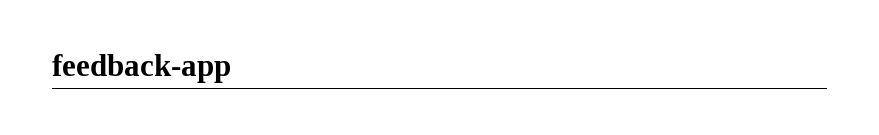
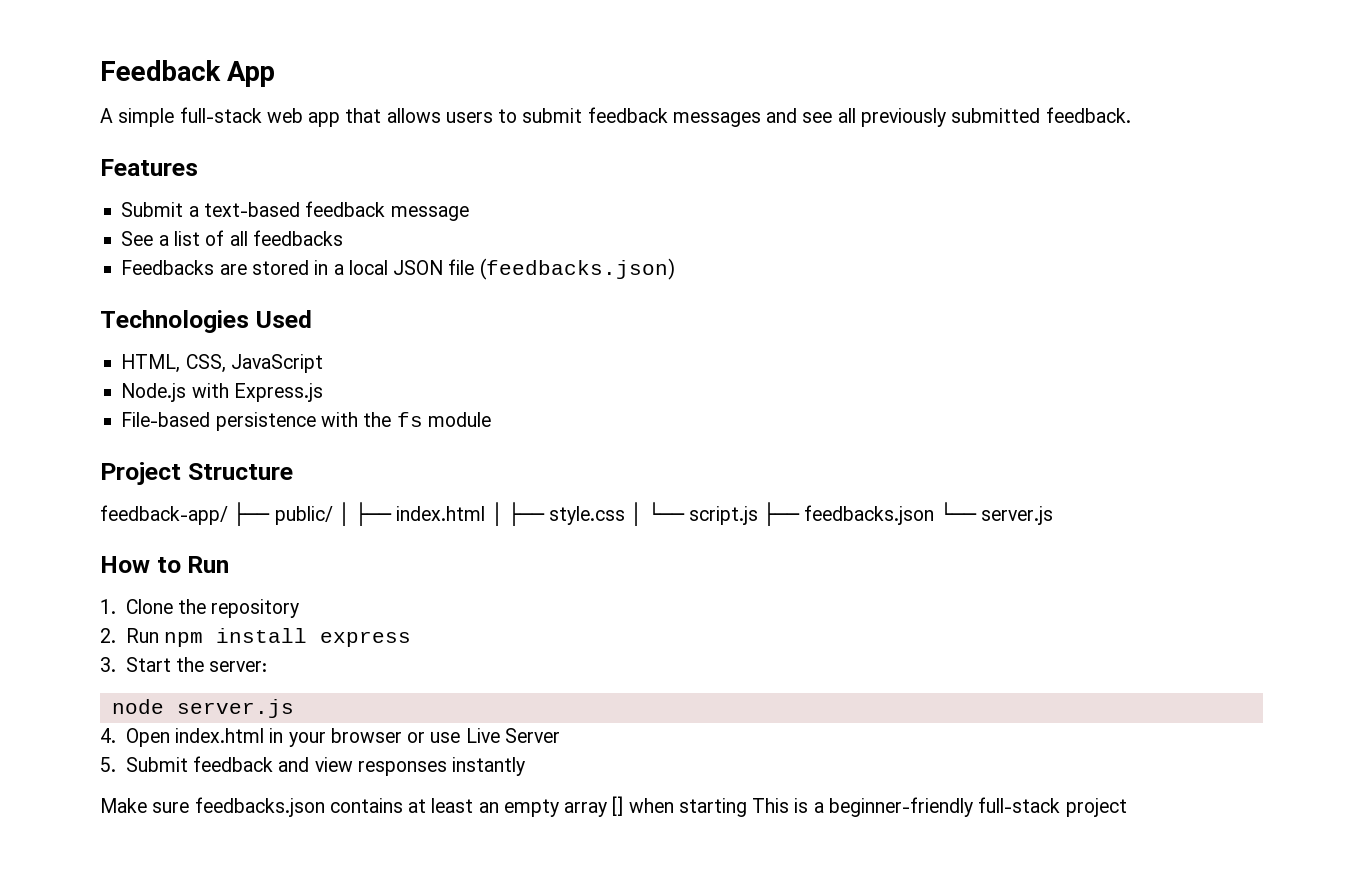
- feedback-app
+ Feedback App
+ A simple full-stack web app that allows users to submit feedback messages and see all previously submitted feedback.
+ Features
+ Submit a text-based feedback message
+ See a list of all feedbacks
+ Feedbacks are stored in a local JSON file (feedbacks.json)
+ Technologies Used
+ HTML, CSS, JavaScript
+ Node.js with Express.js
+ File-based persistence with the fs module
+ Project Structure
+ feedback-app/ ├── public/ │ ├── index.html │ ├── style.css │ └── script.js ├── feedbacks.json └── server.js
+ How to Run
+ 1. Clone the repository
+ 2. Run npm install express
+ 3. Start the server:
+ node server.js
+ 4. Open index.html in your browser or use Live Server
+ 5. Submit feedback and view responses instantly
+ Make sure feedbacks.json contains at least an empty array [] when starting This is a beginner-friendly full-stack project

